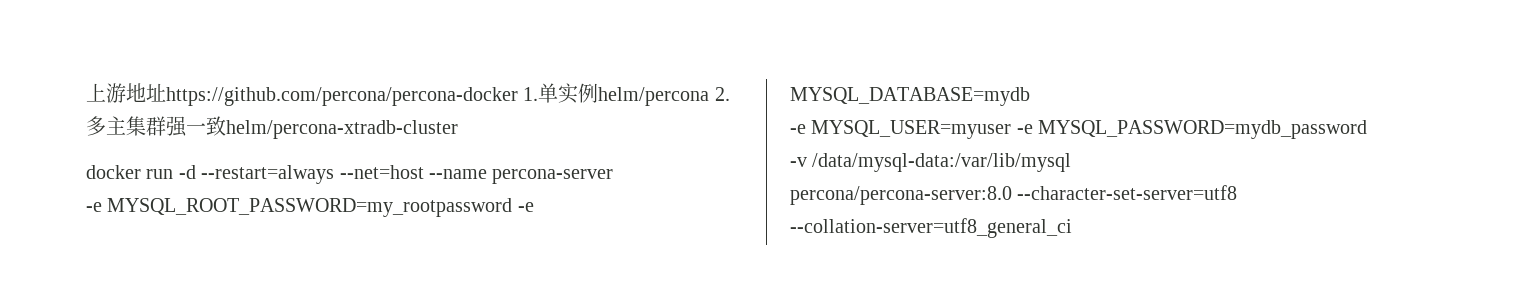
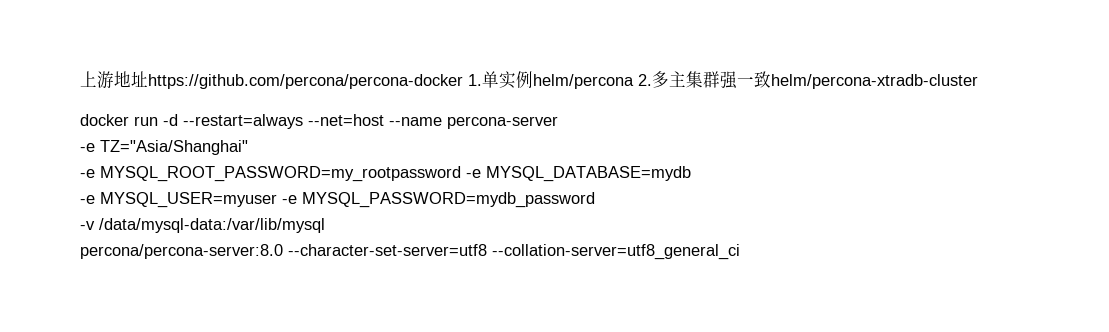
+ -e TZ="Asia/Shanghai"

